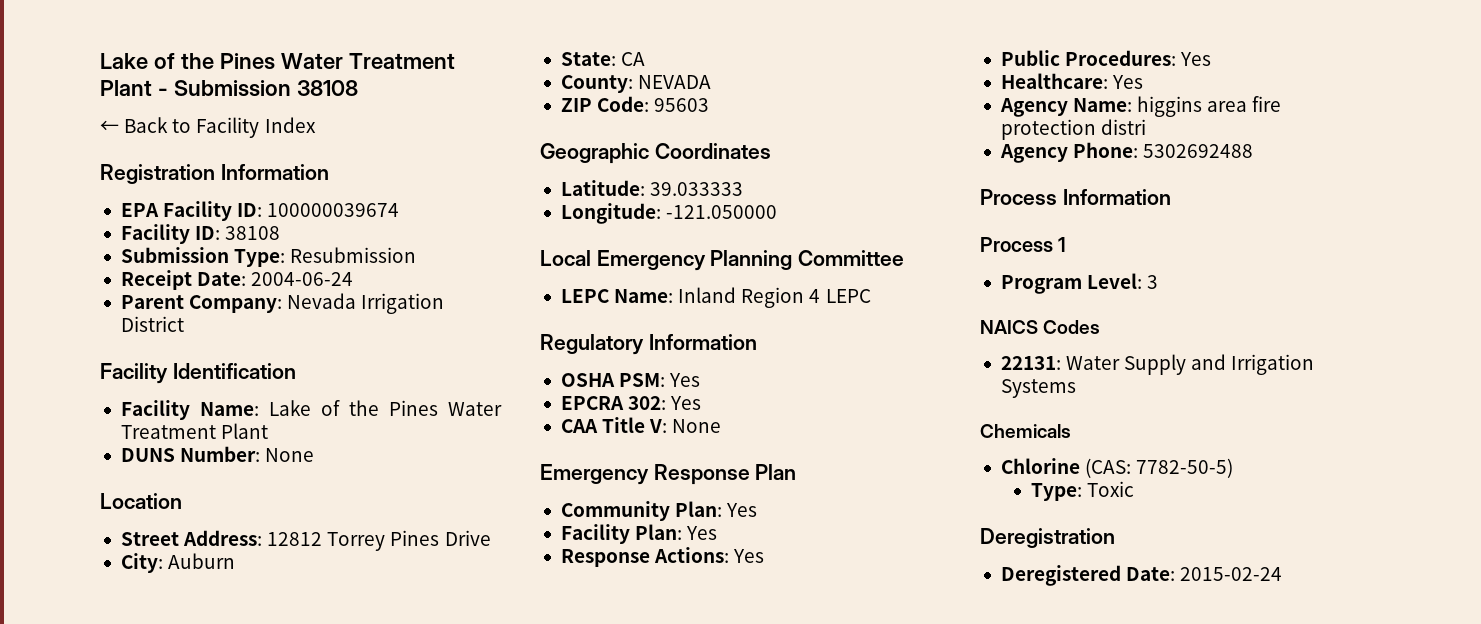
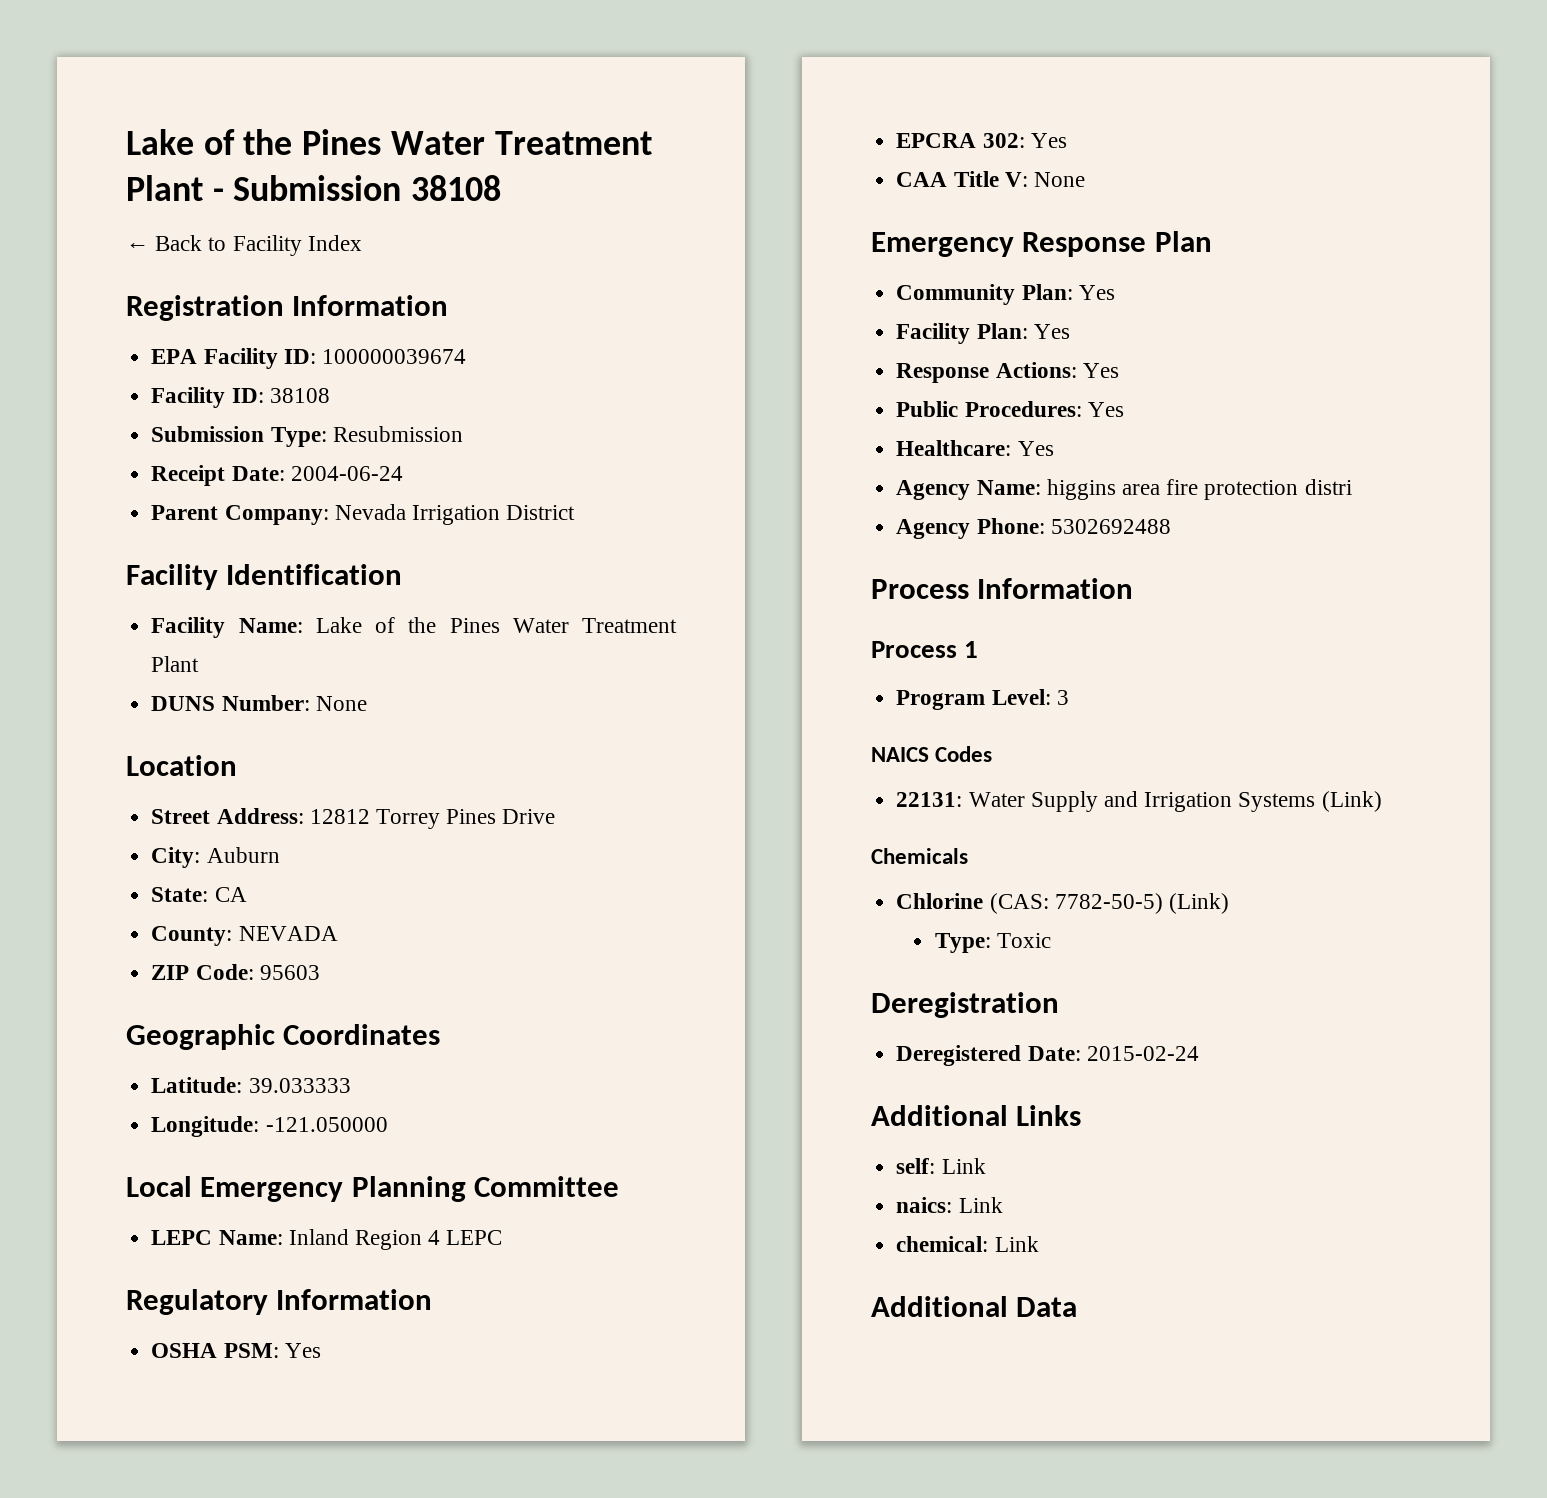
- 22131: Water Supply and Irrigation Systems
+ 22131: Water Supply and Irrigation Systems (Link)
- Chlorine (CAS: 7782-50-5)
+ Chlorine (CAS: 7782-50-5) (Link)
+ Additional Links
+ self: Link
+ naics: Link
+ chemical: Link
+ Additional Data

